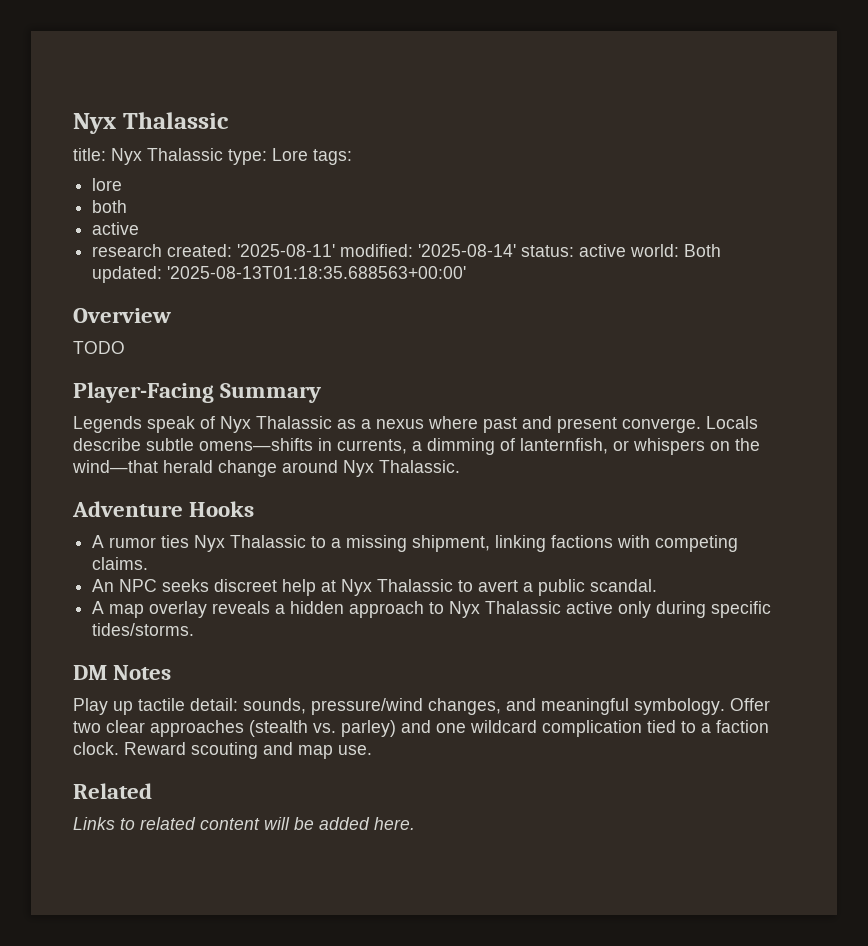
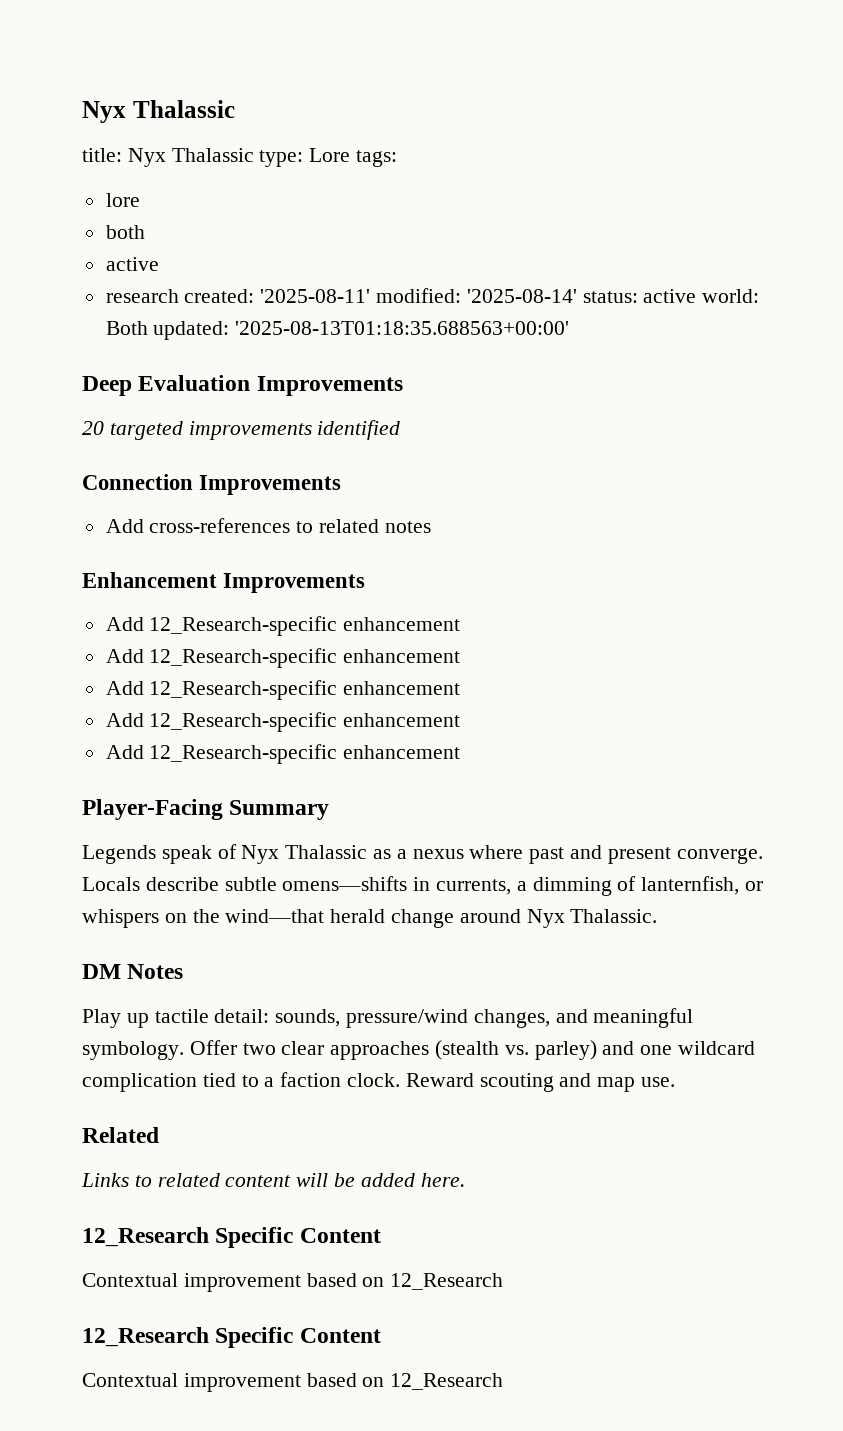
- Overview
- TODO
+ Deep Evaluation Improvements
+ 20 targeted improvements identified
+ Connection Improvements
+ Add cross-references to related notes
+ Enhancement Improvements
+ Add 12_Research-specific enhancement
+ Add 12_Research-specific enhancement
+ Add 12_Research-specific enhancement
+ Add 12_Research-specific enhancement
+ Add 12_Research-specific enhancement
- Adventure Hooks
- A rumor ties Nyx Thalassic to a missing shipment, linking factions with competing claims.
- An NPC seeks discreet help at Nyx Thalassic to avert a public scandal.
- A map overlay reveals a hidden approach to Nyx Thalassic active only during specific tides/storms.
  Links to related content will be added here.
+ 12_Research Specific Content
+ Contextual improvement based on 12_Research
+ 12_Research Specific Content
+ Contextual improvement based on 12_Research

